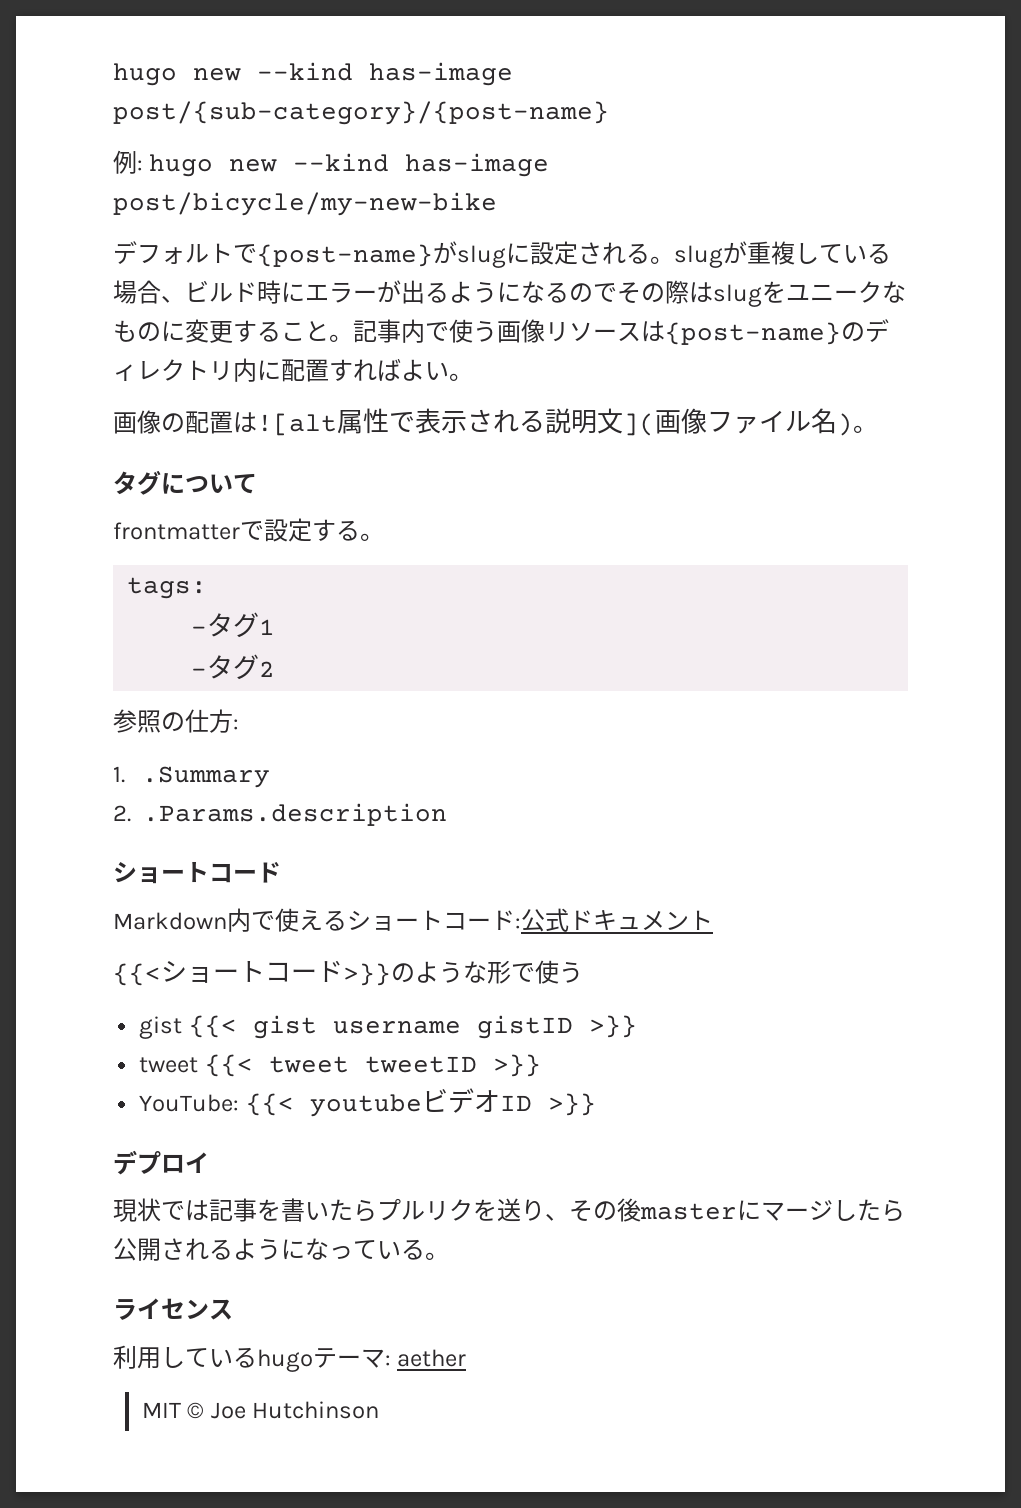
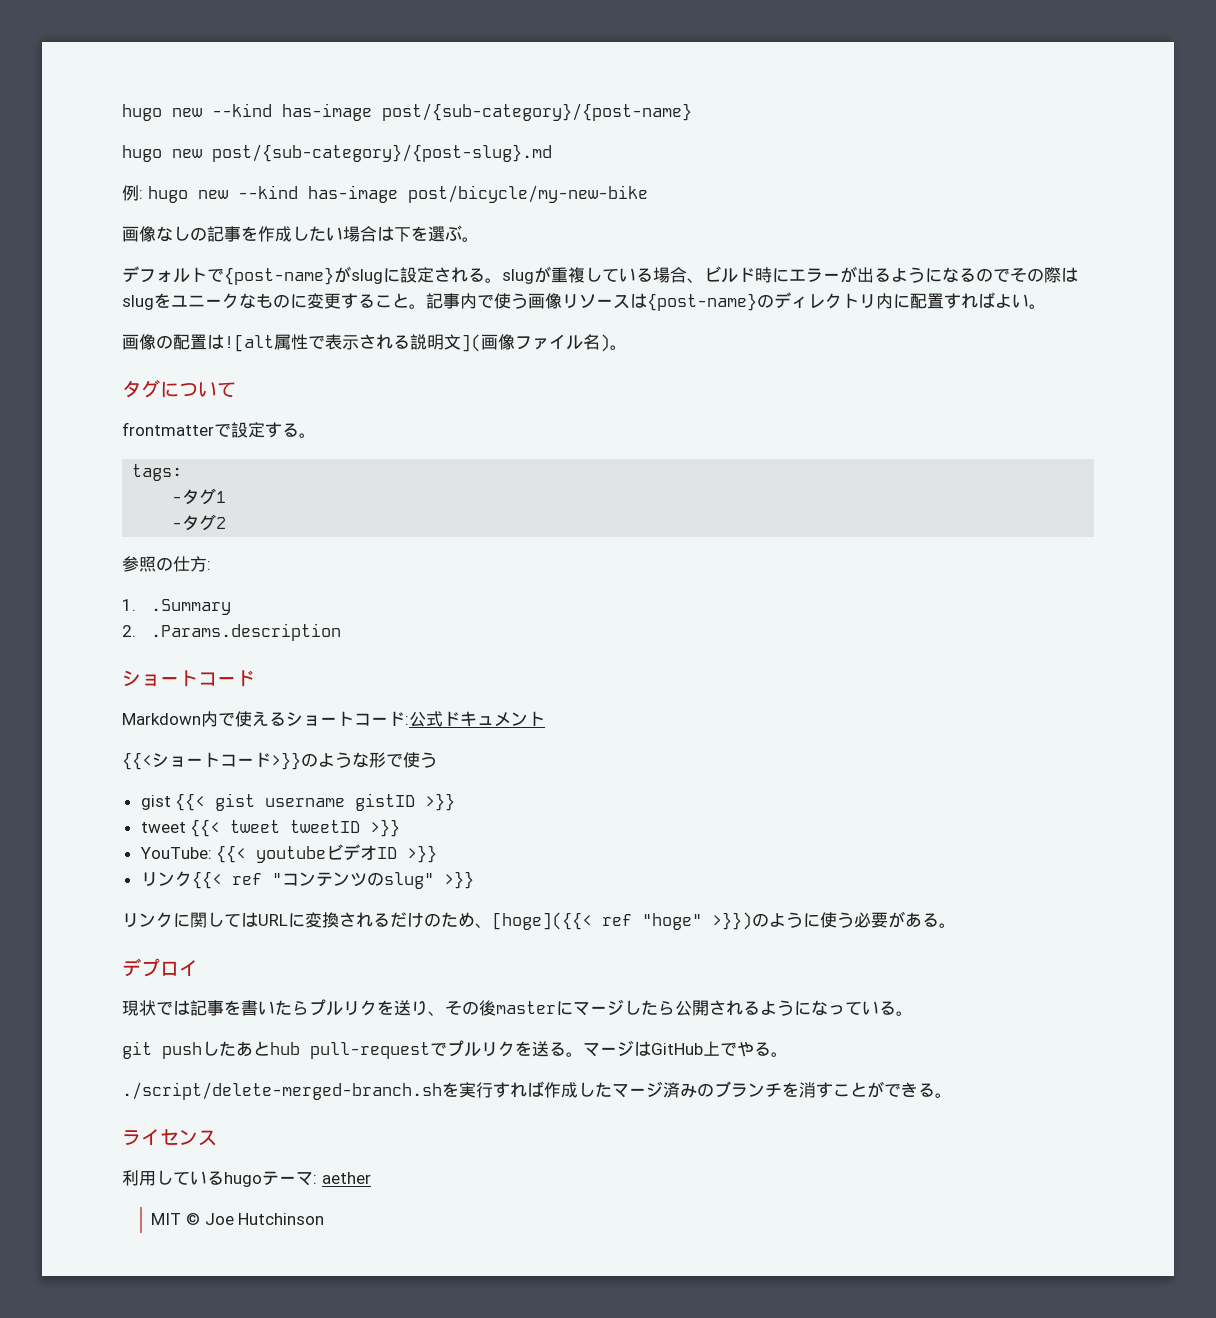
+ hugo new post/{sub-category}/{post-slug}.md
+ 画像なしの記事を作成したい場合は下を選ぶ。
+ リンク{{< ref "コンテンツのslug" >}}
+ リンクに関してはURLに変換されるだけのため、[hoge]({{< ref "hoge" >}})のように使う必要がある。
+ git pushしたあとhub pull-requestでプルリクを送る。マージはGitHub上でやる。
+ ./script/delete-merged-branch.shを実行すれば作成したマージ済みのブランチを消すことができる。

